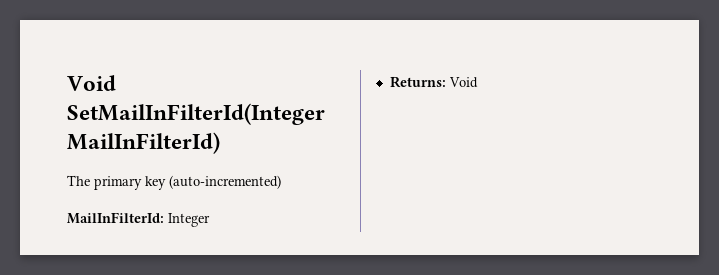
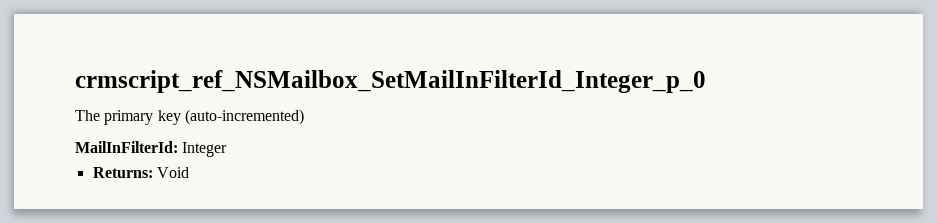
- Void SetMailInFilterId(Integer MailInFilterId)
+ crmscript_ref_NSMailbox_SetMailInFilterId_Integer_p_0

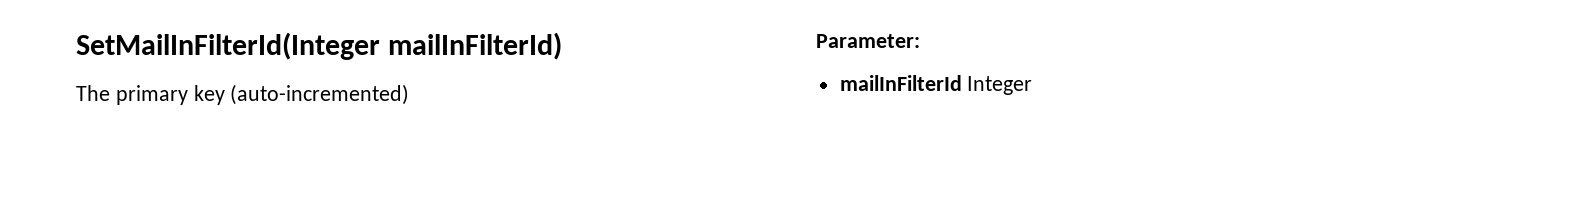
- crmscript_ref_NSMailbox_SetMailInFilterId_Integer_p_0
+ SetMailInFilterId(Integer mailInFilterId)
- MailInFilterId: Integer
+ Parameter:
+ mailInFilterId Integer
- Returns: Void

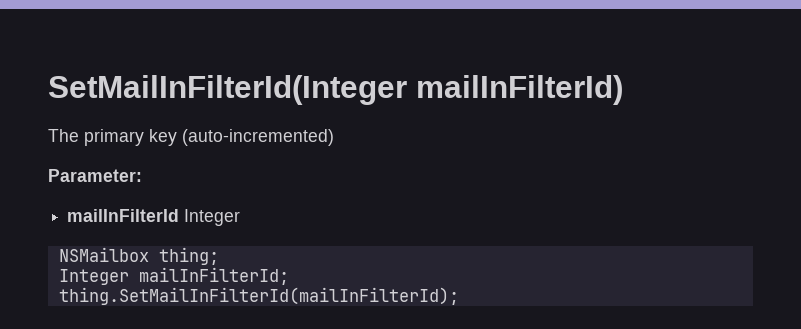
+ NSMailbox thing;
+ Integer mailInFilterId;
+ thing.SetMailInFilterId(mailInFilterId);

